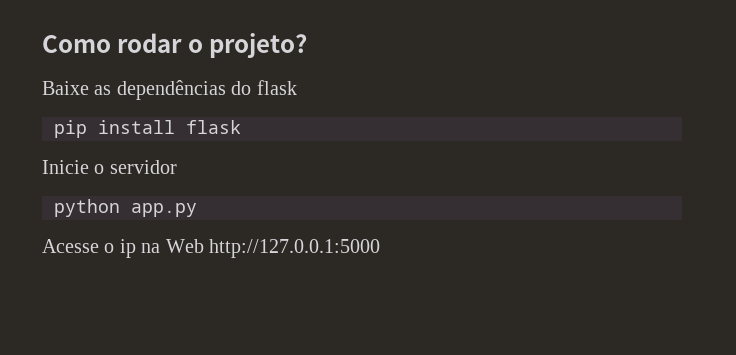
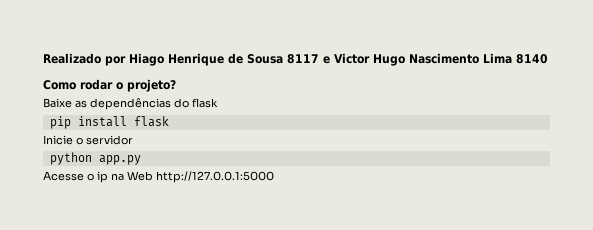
+ Realizado por Hiago Henrique de Sousa 8117 e Victor Hugo Nascimento Lima 8140

